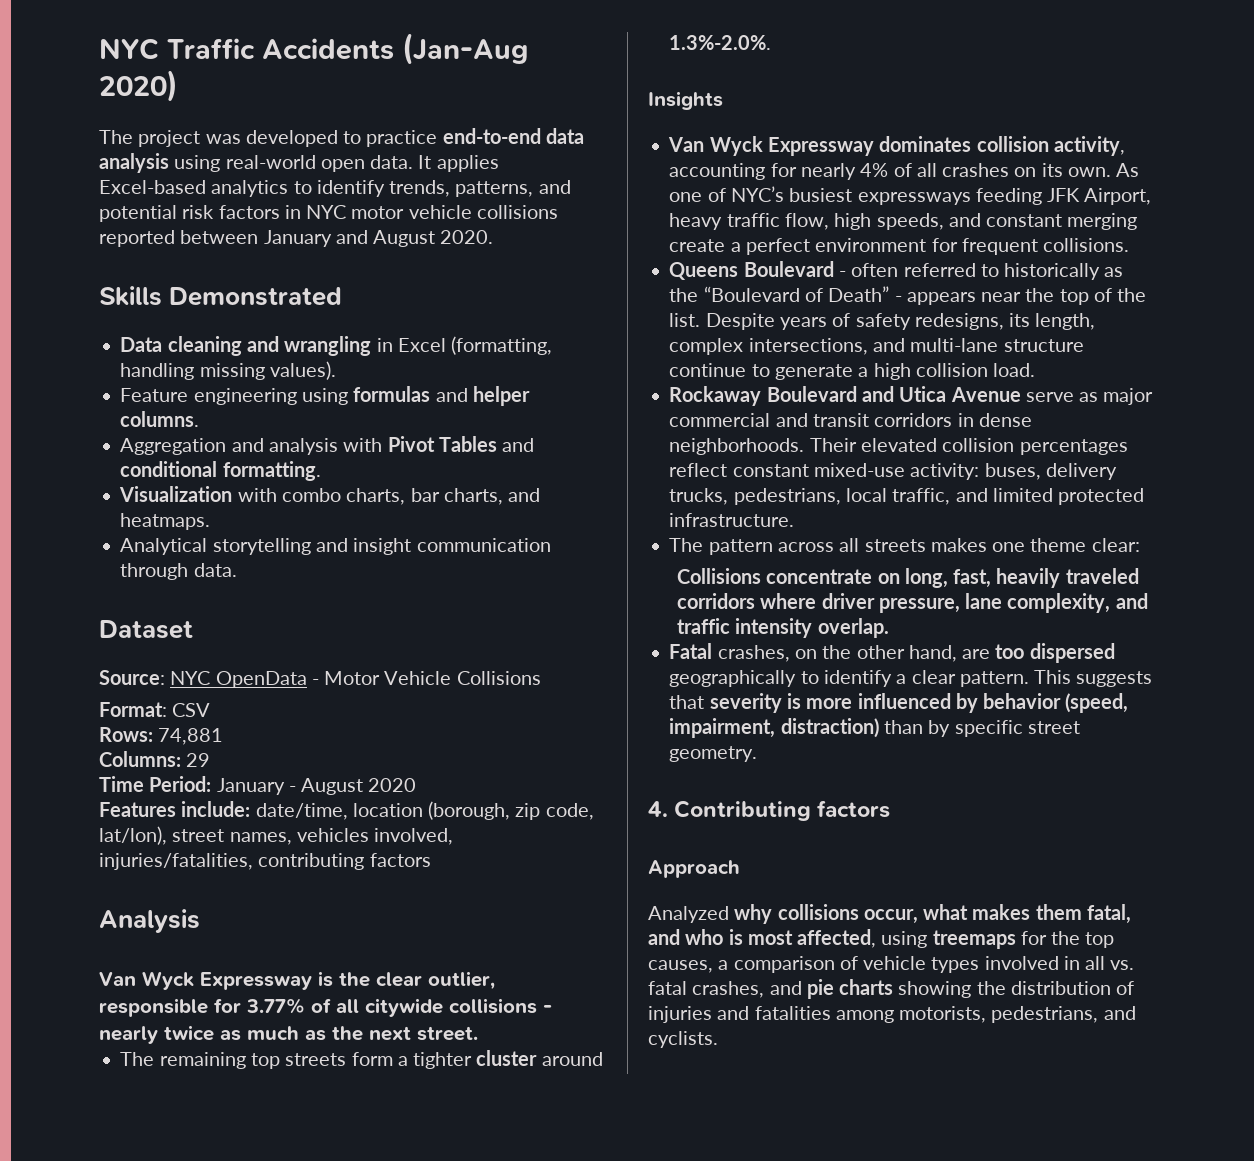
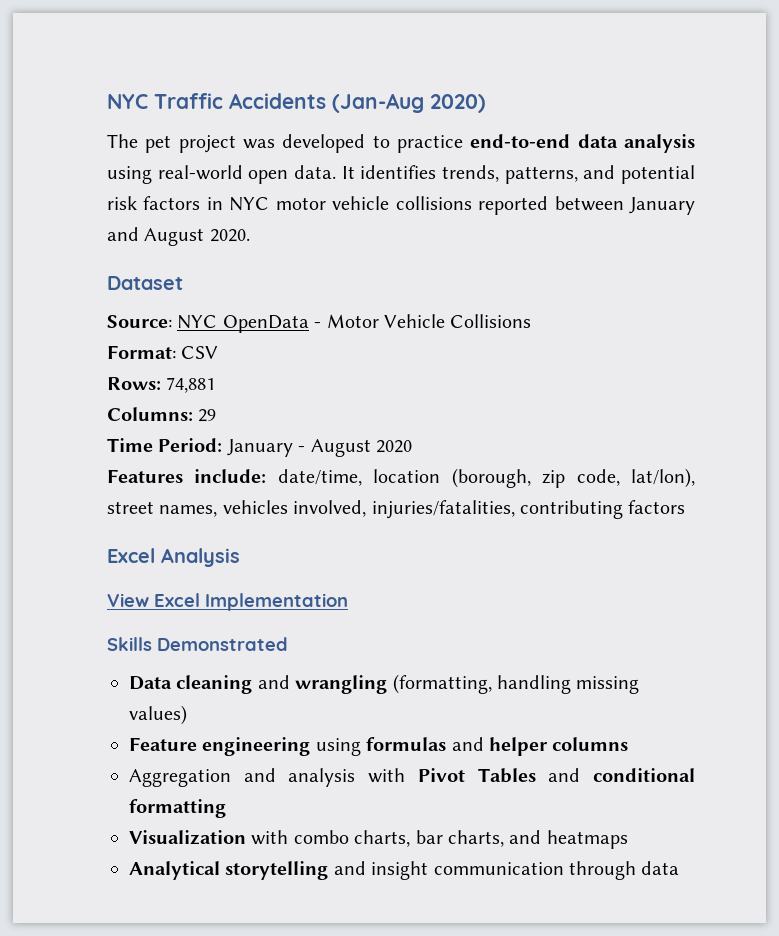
- The project was developed to practice end-to-end data analysis using real-world open data.
+ The pet project was developed to practice end-to-end data analysis using real-world open data.
- It applies Excel-based analytics to identify trends, patterns, and potential risk factors in NYC motor vehicle collisions reported between January and August 2020.
+ It identifies trends, patterns, and potential risk factors in NYC motor vehicle collisions reported between January and August 2020.
- Skills Demonstrated
- Data cleaning and wrangling in Excel (formatting, handling missing values).
- Feature engineering using formulas and helper columns.
- Aggregation and analysis with Pivot Tables and conditional formatting.
- Visualization with combo charts, bar charts, and heatmaps.
- Analytical storytelling and insight communication through data.
- Analysis
+ Excel Analysis
- Van Wyck Expressway is the clear outlier, responsible for 3.77% of all citywide collisions - nearly twice as much as the next street.
- The remaining top streets form a tighter cluster around 1.3%-2.0%.
- Insights
- Van Wyck Expressway dominates collision activity, accounting for nearly 4% of all crashes on its own. As one of NYC’s busiest expressways feeding JFK Airport, heavy traffic flow, high speeds, and constant merging create a perfect environment for frequent collisions.
- Queens Boulevard - often referred to historically as the “Boulevard of Death” - appears near the top of the list. Despite years of safety redesigns, its length, complex intersections, and multi-lane structure continue to generate a high collision load.
- Rockaway Boulevard and Utica Avenue serve as major commercial and transit corridors in dense neighborhoods. Their elevated collision percentages reflect constant mixed-use activity: buses, delivery trucks, pedestrians, local traffic, and limited protected infrastructure.
- The pattern across all streets makes one theme clear:
- Collisions concentrate on long, fast, heavily traveled corridors where driver pressure, lane complexity, and traffic intensity overlap.
- Fatal crashes, on the other hand, are too dispersed geographically to identify a clear pattern. This suggests that severity is more influenced by behavior (speed, impairment, distraction) than by specific street geometry.
- 4. Contributing factors
- Approach
- Analyzed why collisions occur, what makes them fatal, and who is most affected, using treemaps for the top causes, a comparison of vehicle types involved in all vs. fatal crashes, and pie charts showing the distribution of injuries and fatalities among motorists, pedestrians, and cyclists.
+ View Excel Implementation
+ Skills Demonstrated
+ Data cleaning and wrangling (formatting, handling missing values)
+ Feature engineering using formulas and helper columns
+ Aggregation and analysis with Pivot Tables and conditional formatting
+ Visualization with combo charts, bar charts, and heatmaps
+ Analytical storytelling and insight communication through data

